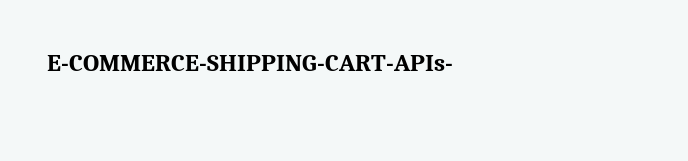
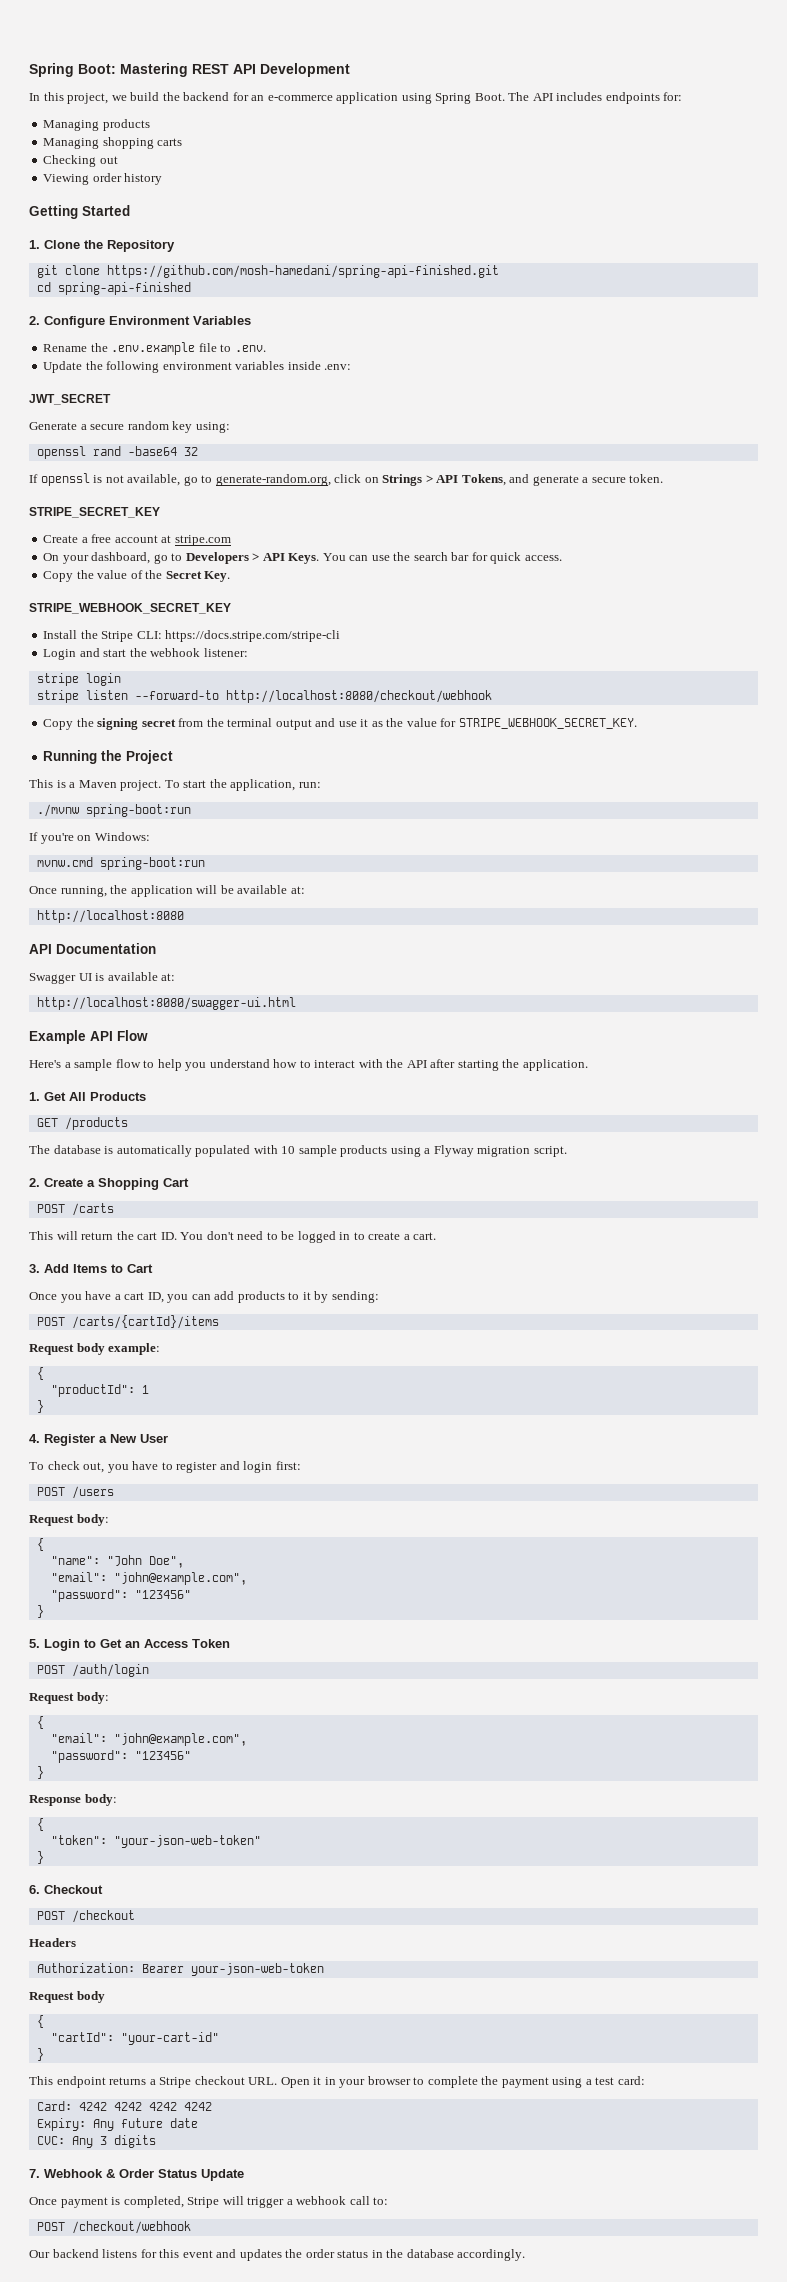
- E-COMMERCE-SHIPPING-CART-APIs-
+ Spring Boot: Mastering REST API Development
+ In this project, we build the backend for an e-commerce application using Spring Boot. The API includes endpoints for:
+ Managing products
+ Managing shopping carts
+ Checking out
+ Viewing order history
+ Getting Started
+ 1. Clone the Repository
+ git clone https://github.com/mosh-hamedani/spring-api-finished.git
+ cd spring-api-finished
+ 2. Configure Environment Variables
+ Rename the .env.example file to .env.
+ Update the following environment variables inside .env:
+ JWT_SECRET
+ Generate a secure random key using:
+ openssl rand -base64 32
+ If openssl is not available, go to generate-random.org, click on Strings > API Tokens, and generate a secure token.
+ STRIPE_SECRET_KEY
+ Create a free account at stripe.com
+ On your dashboard, go to Developers > API Keys. You can use the search bar for quick access.
+ Copy the value of the Secret Key.
+ STRIPE_WEBHOOK_SECRET_KEY
+ Install the Stripe CLI: https://docs.stripe.com/stripe-cli
+ Login and start the webhook listener:
+ stripe login
+ stripe listen --forward-to http://localhost:8080/checkout/webhook
+ Copy the signing secret from the terminal output and use it as the value for STRIPE_WEBHOOK_SECRET_KEY.
+ Running the Project
+ This is a Maven project. To start the application, run:
+ ./mvnw spring-boot:run
+ If you're on Windows:
+ mvnw.cmd spring-boot:run
+ Once running, the application will be available at:
+ http://localhost:8080
+ API Documentation
+ Swagger UI is available at:
+ http://localhost:8080/swagger-ui.html
+ Example API Flow
+ Here's a sample flow to help you understand how to interact with the API after starting the application.
+ 1. Get All Products
+ GET /products
+ The database is automatically populated with 10 sample products using a Flyway migration script.
+ 2. Create a Shopping Cart
+ POST /carts
+ This will return the cart ID. You don't need to be logged in to create a cart.
+ 3. Add Items to Cart
+ Once you have a cart ID, you can add products to it by sending:
+ POST /carts/{cartId}/items
+ Request body example:
+ {
+ "productId": 1
+ }
+ 4. Register a New User
+ To check out, you have to register and login first:
+ POST /users
+ Request body:
+ {
+ "name": "John Doe",
+ "email": "john@example.com",
+ "password": "123456"
+ }
+ 5. Login to Get an Access Token
+ POST /auth/login
+ Request body:
+ {
+ "email": "john@example.com",
+ "password": "123456"
+ }
+ Response body:
+ {
+ "token": "your-json-web-token"
+ }
+ 6. Checkout
+ POST /checkout
+ Headers
+ Authorization: Bearer your-json-web-token
+ Request body
+ {
+ "cartId": "your-cart-id"
+ }
+ This endpoint returns a Stripe checkout URL. Open it in your browser to complete the payment using a test card:
+ Card: 4242 4242 4242 4242
+ Expiry: Any future date
+ CVC: Any 3 digits
+ 7. Webhook & Order Status Update
+ Once payment is completed, Stripe will trigger a webhook call to:
+ POST /checkout/webhook
+ Our backend listens for this event and updates the order status in the database accordingly.

